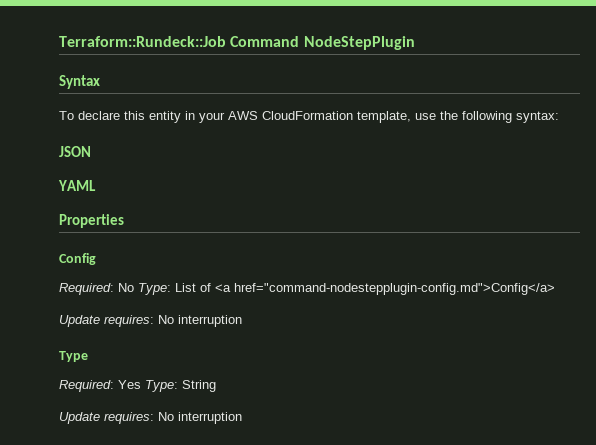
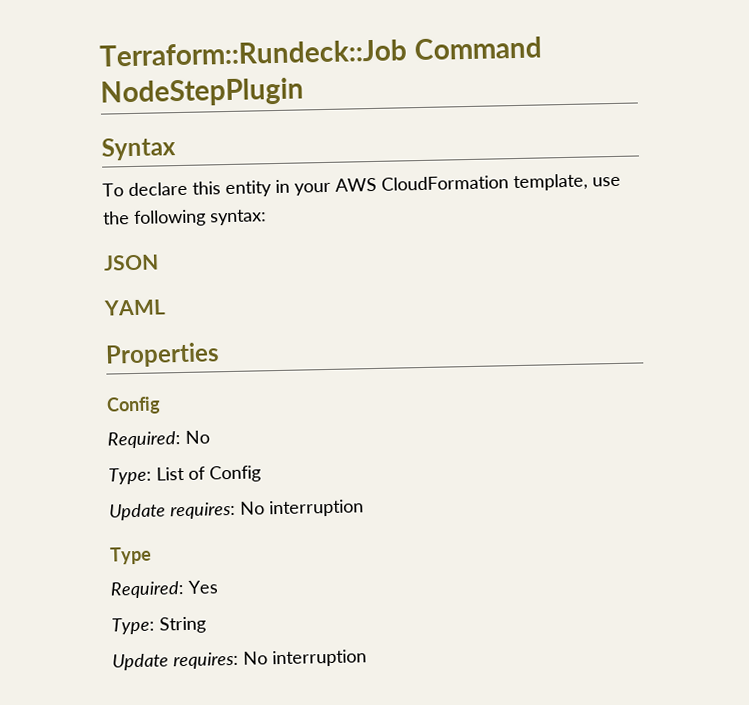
- Required: No Type: List of <a href="command-nodestepplugin-config.md">Config</a>
+ Required: No
+ Type: List of Config
- Required: Yes Type: String
+ Required: Yes
+ Type: String

